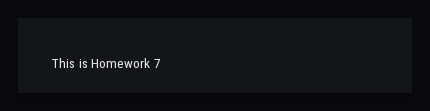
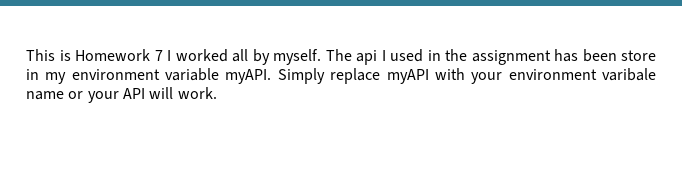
- This is Homework 7
+ This is Homework 7 I worked all by myself. The api I used in the assignment has been store in my environment variable myAPI. Simply replace myAPI with your environment varibale name or your API will work.

